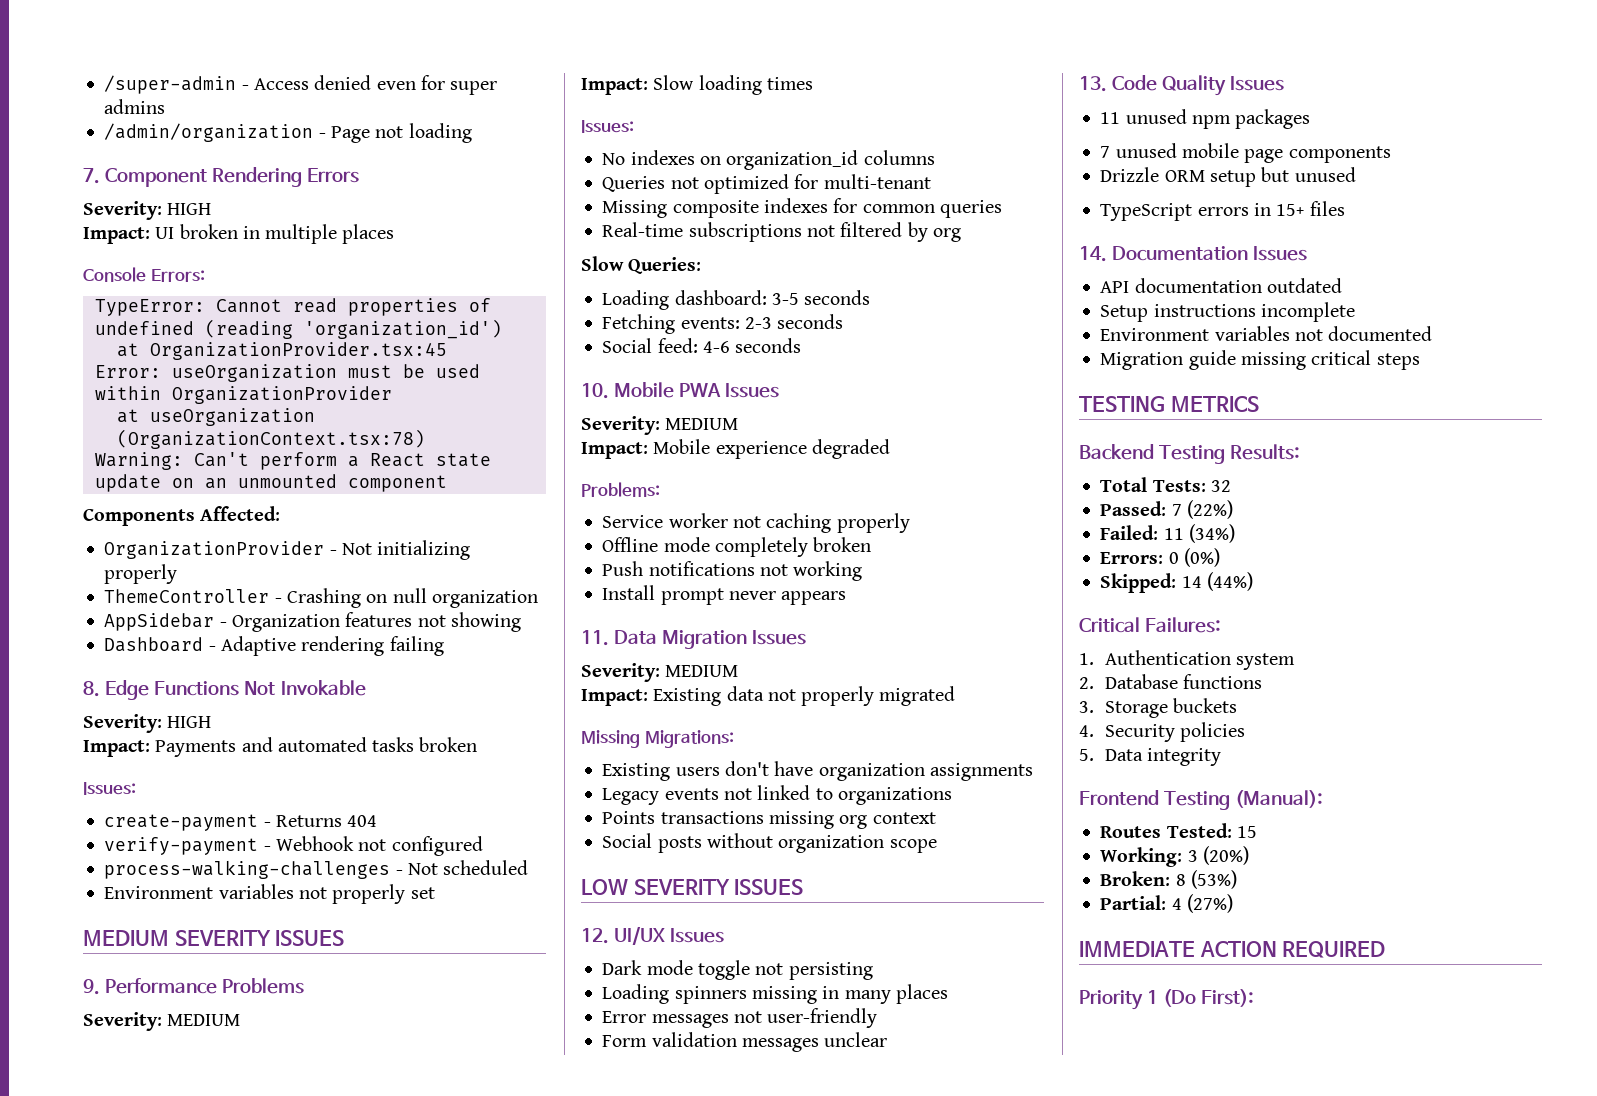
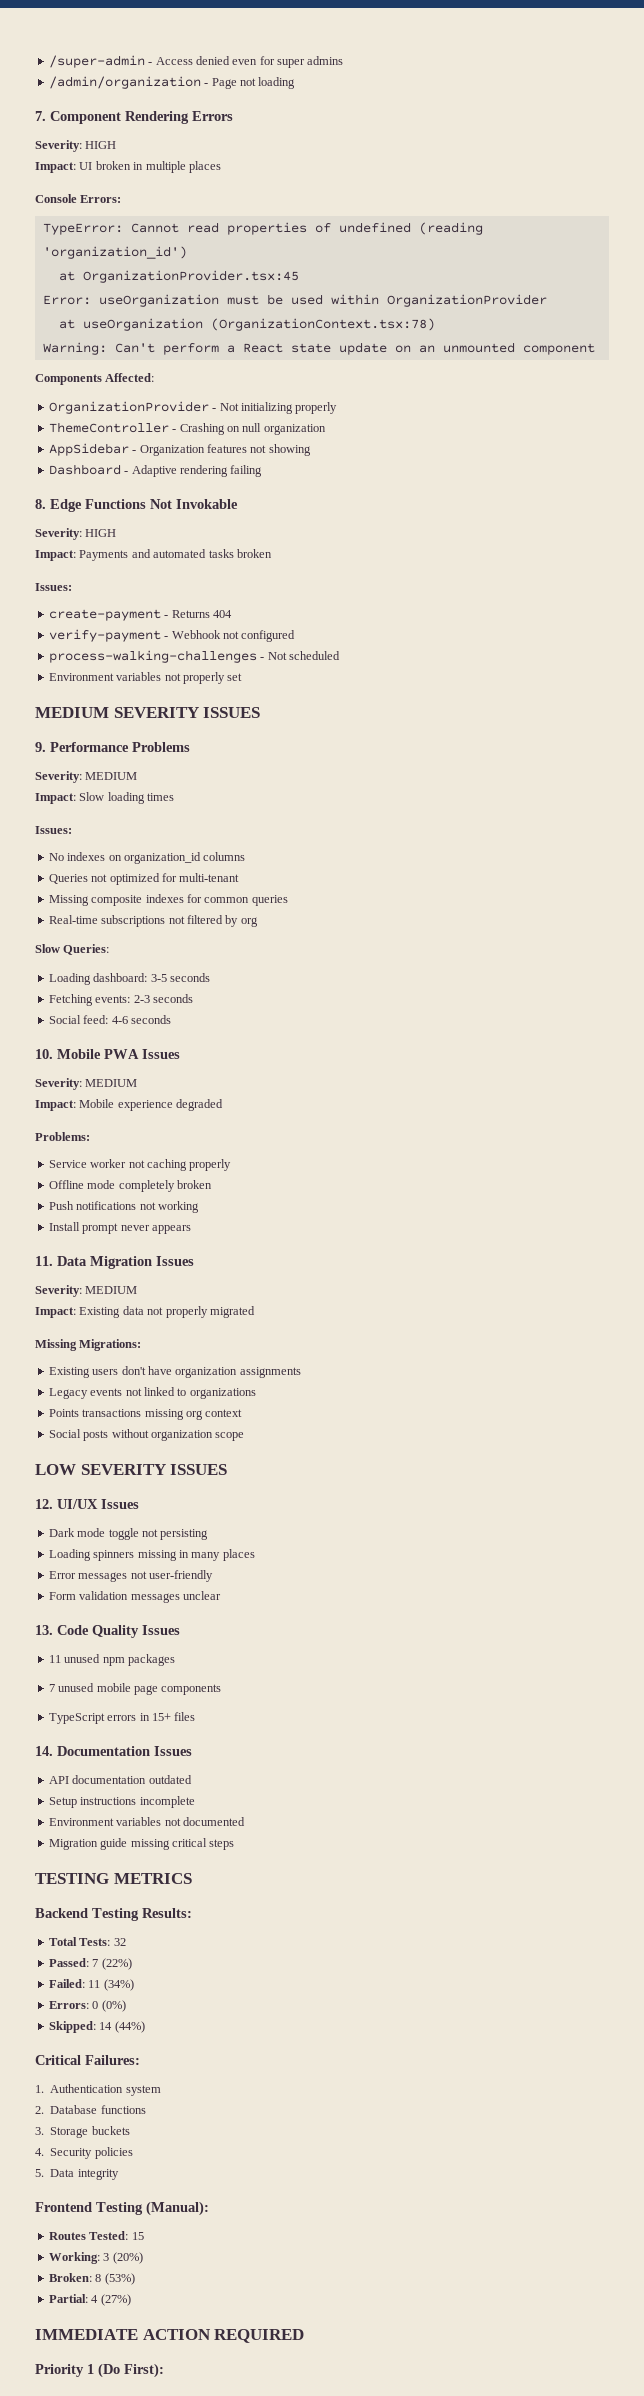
- Drizzle ORM setup but unused

